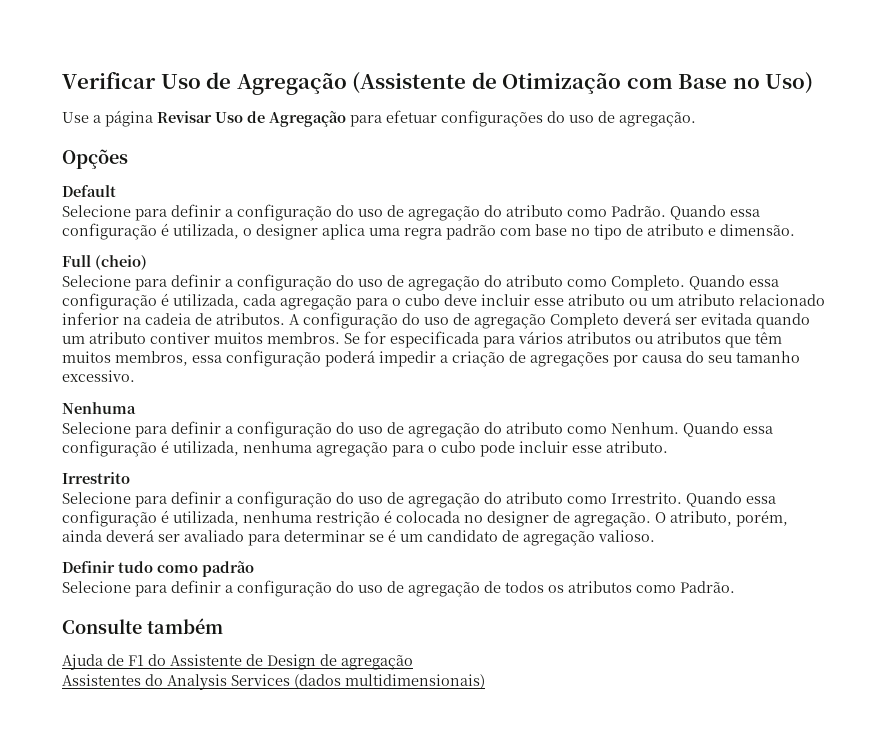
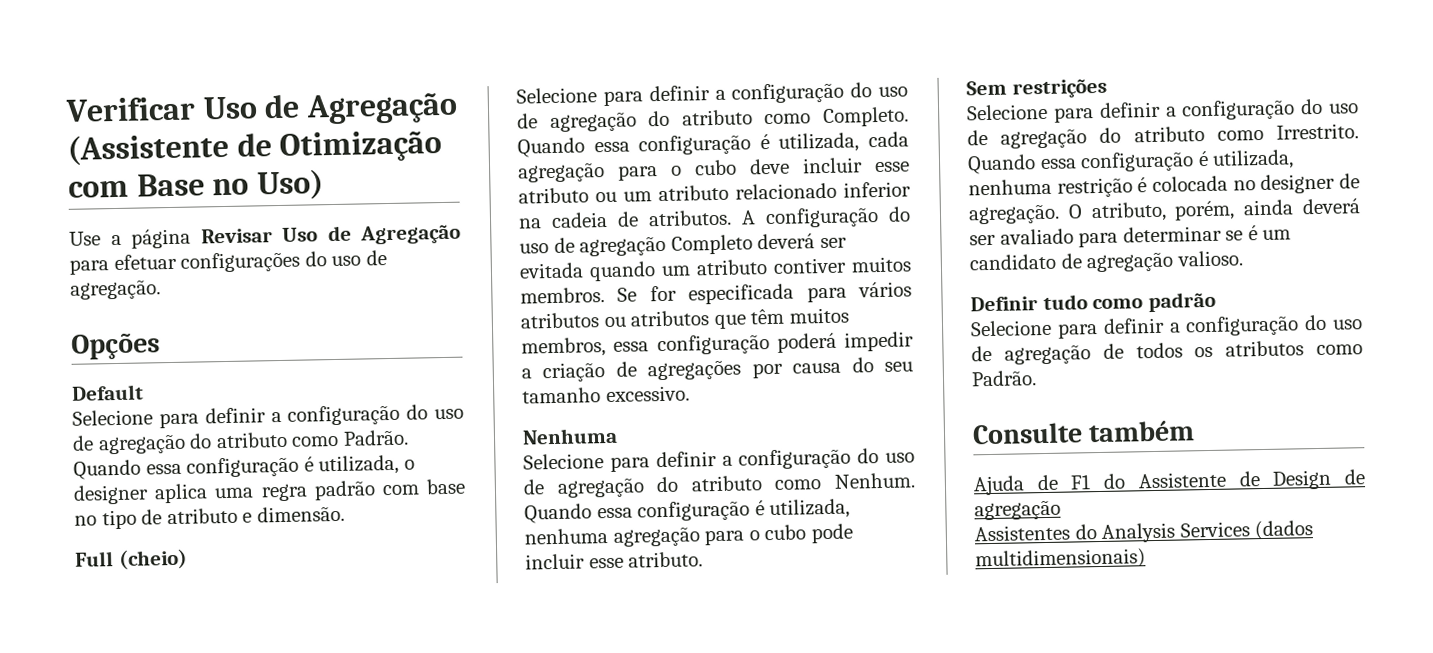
- Irrestrito
+ Sem restrições

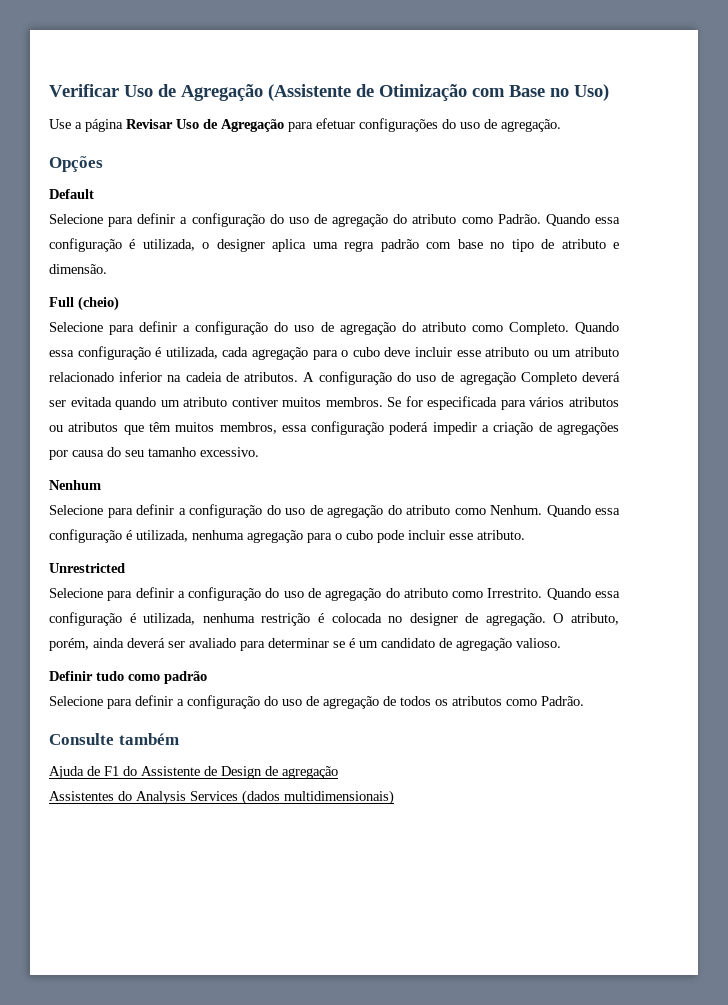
- Nenhuma
+ Nenhum
- Sem restrições
+ Unrestricted

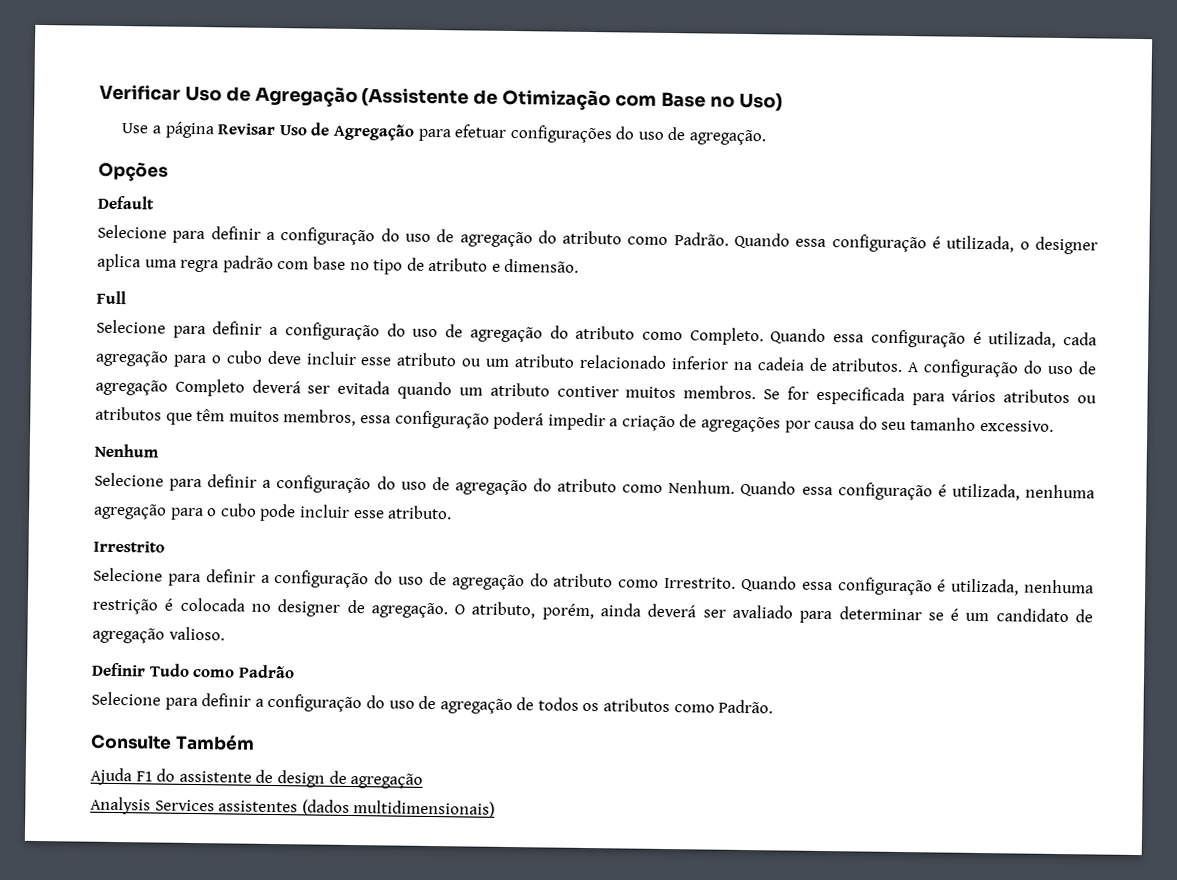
- Full (cheio)
+ Full
- Unrestricted
+ Irrestrito
- Definir tudo como padrão
+ Definir Tudo como Padrão
- Consulte também
+ Consulte Também
- Ajuda de F1 do Assistente de Design de agregação
+ Ajuda F1 do assistente de design de agregação
- Assistentes do Analysis Services (dados multidimensionais)
+ Analysis Services assistentes (dados multidimensionais)

